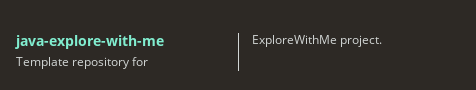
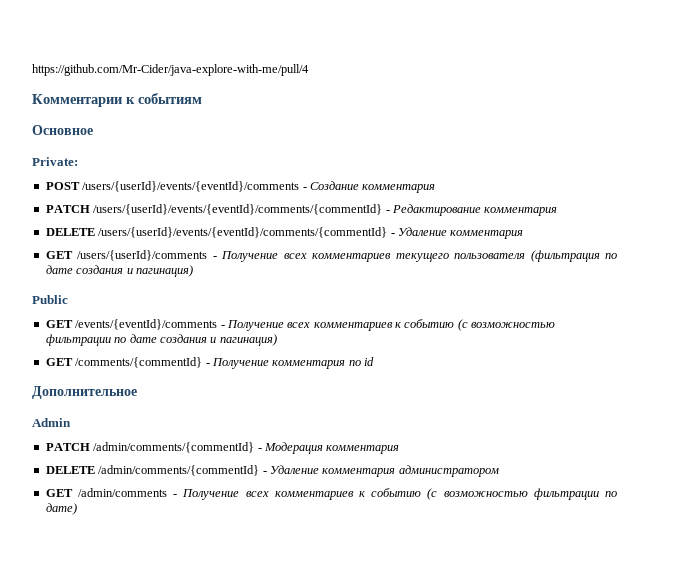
- java-explore-with-me
- Template repository for ExploreWithMe project.
+ https://github.com/Mr-Cider/java-explore-with-me/pull/4
+ Комментарии к событиям
+ Основное
+ Private:
+ POST /users/{userId}/events/{eventId}/comments - Создание комментария
+ PATCH /users/{userId}/events/{eventId}/comments/{commentId} - Редактирование комментария
+ DELETE /users/{userId}/events/{eventId}/comments/{commentId} - Удаление комментария
+ GET /users/{userId}/comments - Получение всех комментариев текущего пользователя (фильтрация по дате создания и пагинация)
+ Public
+ GET /events/{eventId}/comments - Получение всех комментариев к событию (с возможностью фильтрации по дате создания и пагинация)
+ GET /comments/{commentId} - Получение комментария по id
+ Дополнительное
+ Admin
+ PATCH /admin/comments/{commentId} - Модерация комментария
+ DELETE /admin/comments/{commentId} - Удаление комментария администратором
+ GET /admin/comments - Получение всех комментариев к событию (с возможностью фильтрации по дате)

